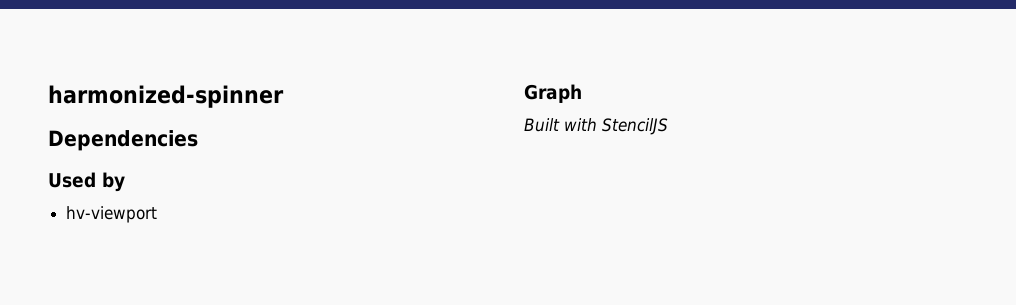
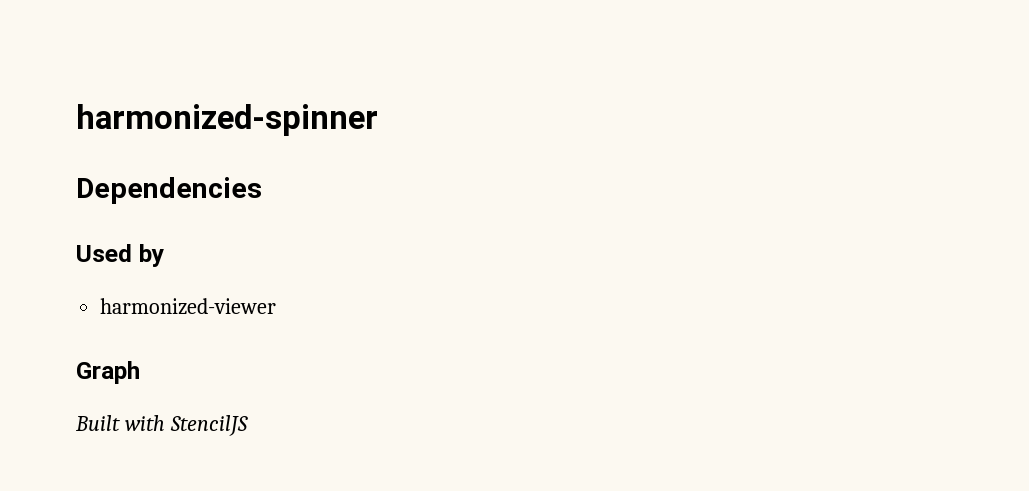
- hv-viewport
+ harmonized-viewer

